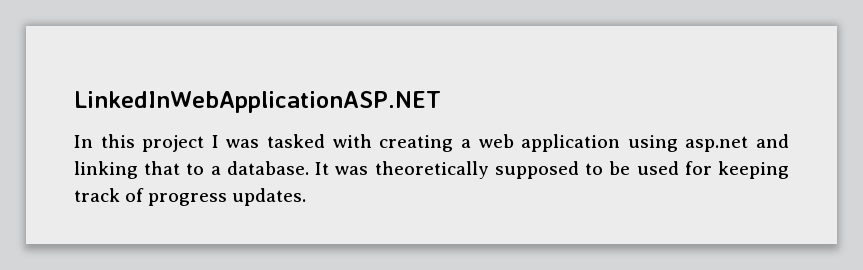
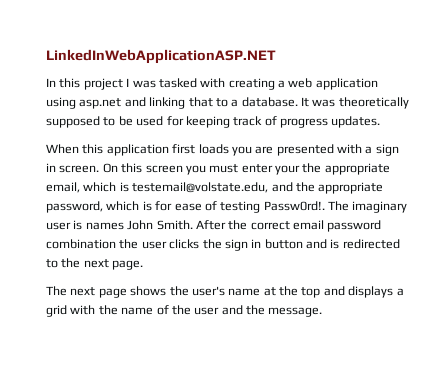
+ When this application first loads you are presented with a sign in screen. On this screen you must enter your the appropriate email, which is testemail@volstate.edu, and the appropriate password, which is for ease of testing Passw0rd!. The imaginary user is names John Smith. After the correct email password combination the user clicks the sign in button and is redirected to the next page.
+ The next page shows the user's name at the top and displays a grid with the name of the user and the message.

